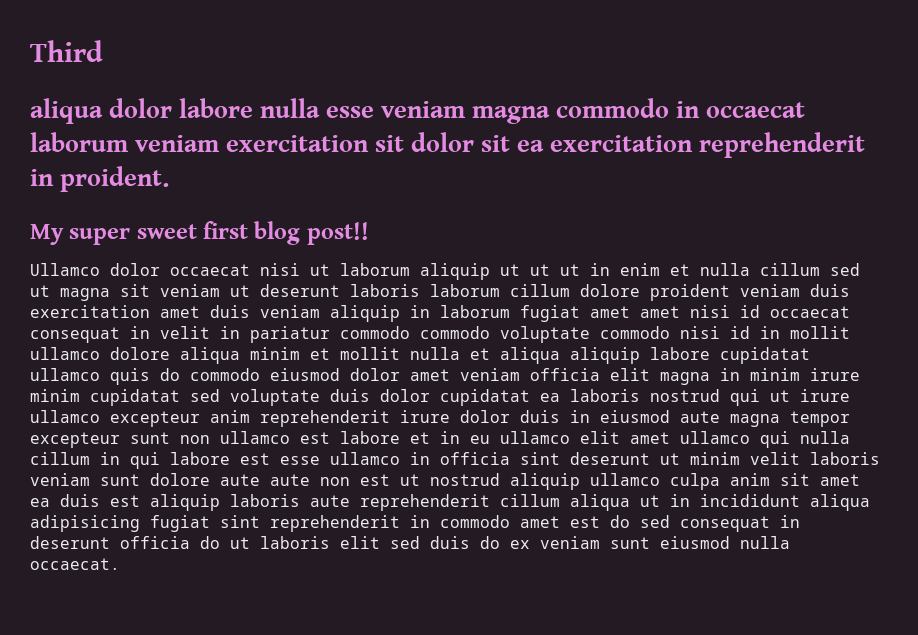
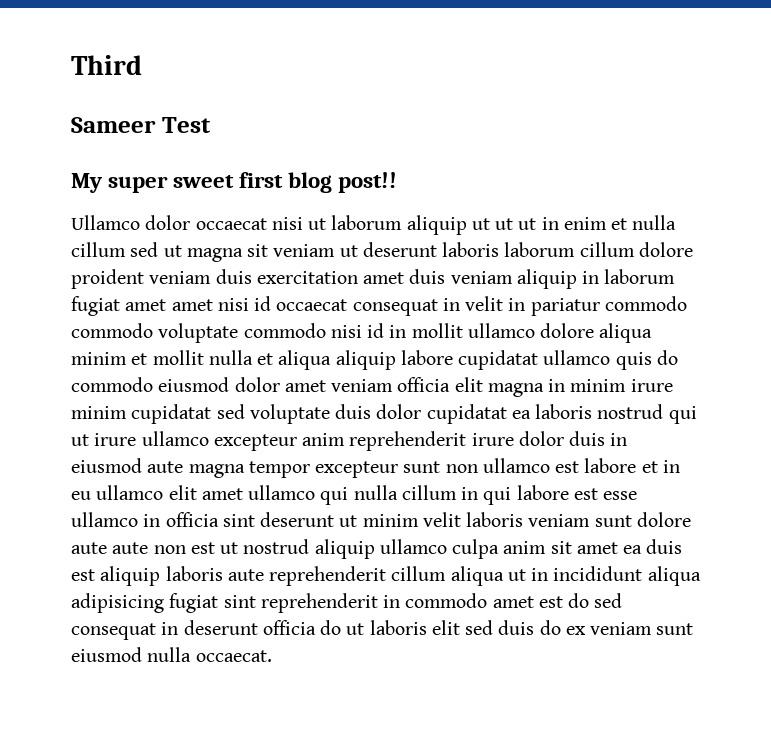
- aliqua dolor labore nulla esse veniam magna commodo in occaecat laborum veniam exercitation sit dolor sit ea exercitation reprehenderit in proident.
+ Sameer Test

